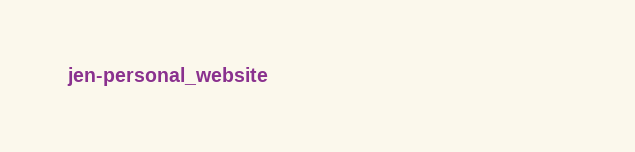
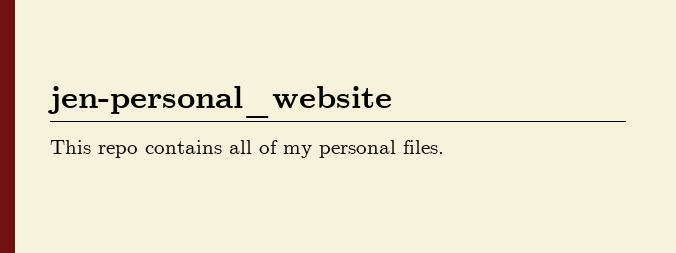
+ This repo contains all of my personal files.

